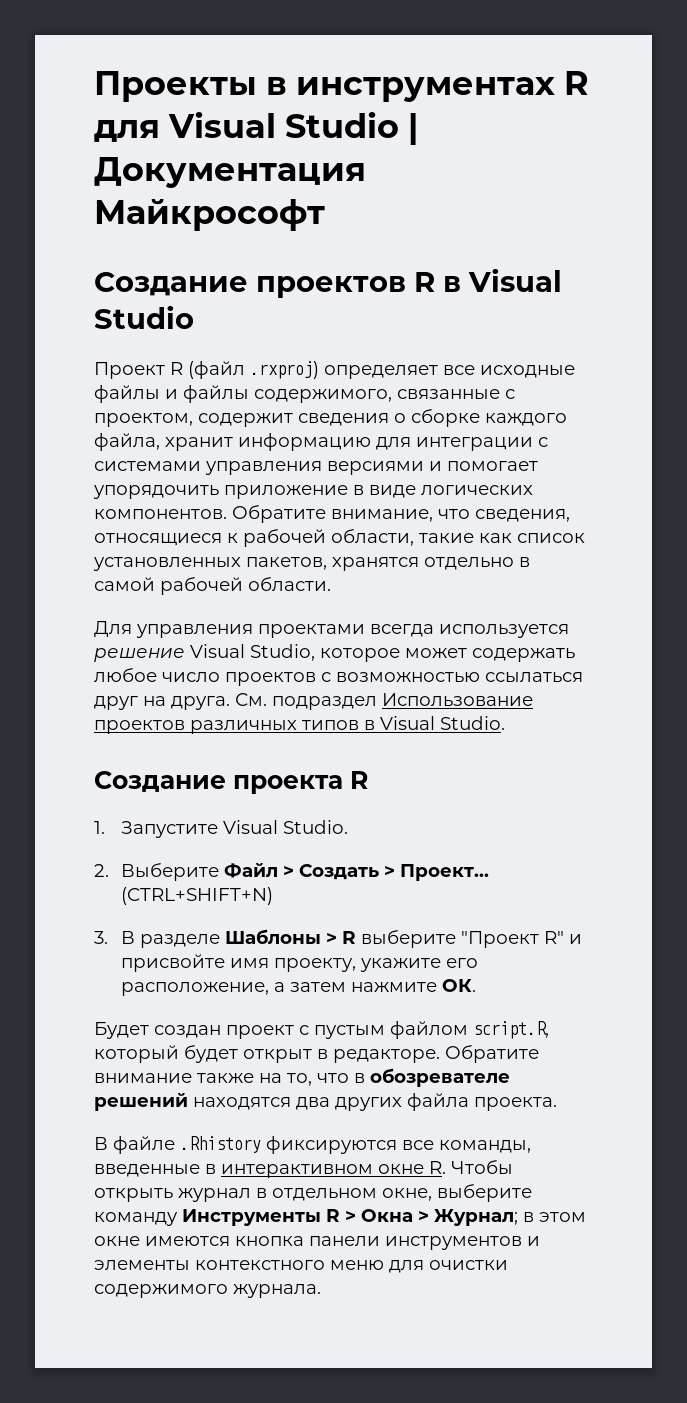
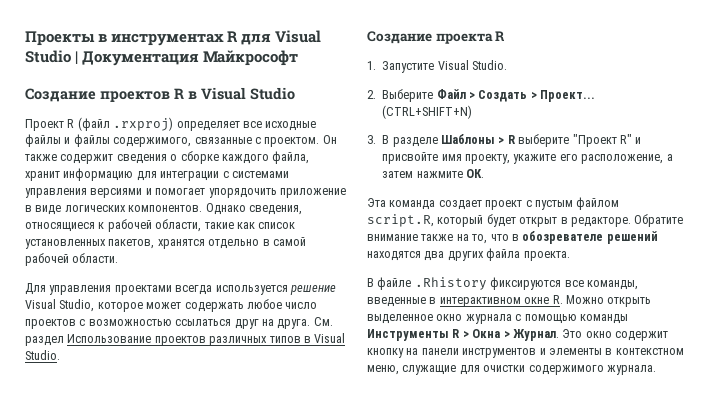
- Проект R (файл .rxproj) определяет все исходные файлы и файлы содержимого, связанные с проектом, содержит сведения о сборке каждого файла, хранит информацию для интеграции с системами управления версиями и помогает упорядочить приложение в виде логических компонентов.
+ Проект R (файл .rxproj) определяет все исходные файлы и файлы содержимого, связанные с проектом. Он также содержит сведения о сборке каждого файла, хранит информацию для интеграции с системами управления версиями и помогает упорядочить приложение в виде логических компонентов.
- Обратите внимание, что сведения, относящиеся к рабочей области, такие как список установленных пакетов, хранятся отдельно в самой рабочей области.
+ Однако сведения, относящиеся к рабочей области, такие как список установленных пакетов, хранятся отдельно в самой рабочей области.
- См. подраздел Использование проектов различных типов в Visual Studio.
+ См. раздел Использование проектов различных типов в Visual Studio.
- Будет создан проект с пустым файлом script.R, который будет открыт в редакторе.
+ Эта команда создает проект с пустым файлом script.R, который будет открыт в редакторе.
- В файле .Rhistory фиксируются все команды, введенные в интерактивном окне R. Чтобы открыть журнал в отдельном окне, выберите команду Инструменты R > Окна > Журнал; в этом окне имеются кнопка панели инструментов и элементы контекстного меню для очистки содержимого журнала.
+ В файле .Rhistory фиксируются все команды, введенные в интерактивном окне R. Можно открыть выделенное окно журнала с помощью команды Инструменты R > Окна > Журнал. Это окно содержит кнопку на панели инструментов и элементы в контекстном меню, служащие для очистки содержимого журнала.

